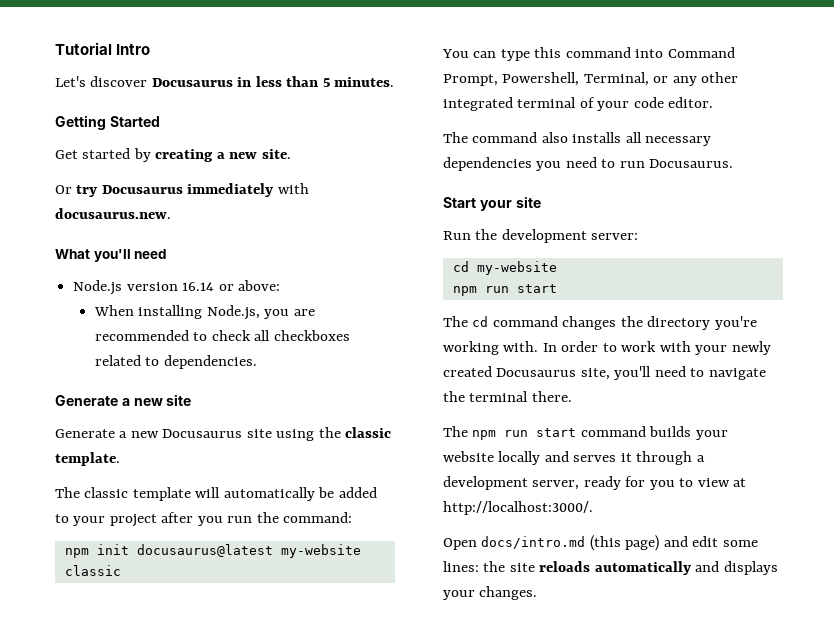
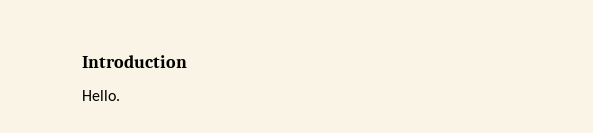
- Tutorial Intro
- Let's discover Docusaurus in less than 5 minutes.
- Getting Started
- Get started by creating a new site.
- Or try Docusaurus immediately with docusaurus.new.
- What you'll need
- Node.js version 16.14 or above:
- When installing Node.js, you are recommended to check all checkboxes related to dependencies.
- Generate a new site
- Generate a new Docusaurus site using the classic template.
- The classic template will automatically be added to your project after you run the command:
- npm init docusaurus@latest my-website classic
- You can type this command into Command Prompt, Powershell, Terminal, or any other integrated terminal of your code editor.
- The command also installs all necessary dependencies you need to run Docusaurus.
- Start your site
- Run the development server:
- cd my-website
- npm run start
- The cd command changes the directory you're working with. In order to work with your newly created Docusaurus site, you'll need to navigate the terminal there.
- The npm run start command builds your website locally and serves it through a development server, ready for you to view at http://localhost:3000/.
- Open docs/intro.md (this page) and edit some lines: the site reloads automatically and displays your changes.
+ Introduction
+ Hello.

